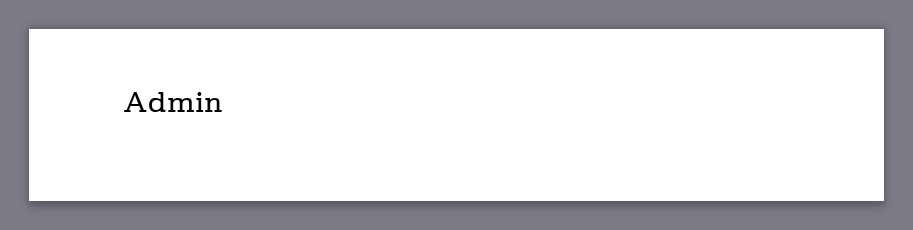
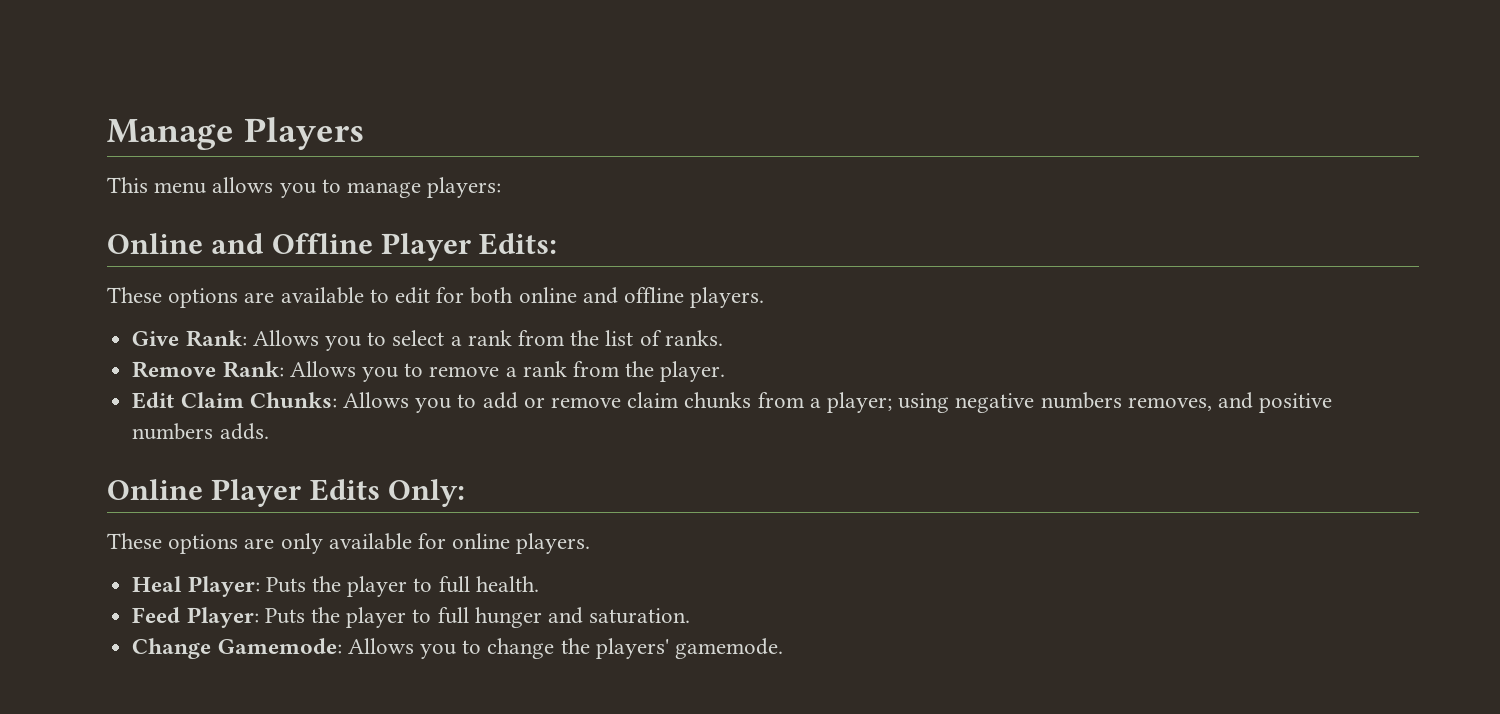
- Admin
+ Manage Players
+ This menu allows you to manage players:
+ Online and Offline Player Edits:
+ These options are available to edit for both online and offline players.
+ Give Rank: Allows you to select a rank from the list of ranks.
+ Remove Rank: Allows you to remove a rank from the player.
+ Edit Claim Chunks: Allows you to add or remove claim chunks from a player; using negative numbers removes, and positive numbers adds.
+ Online Player Edits Only:
+ These options are only available for online players.
+ Heal Player: Puts the player to full health.
+ Feed Player: Puts the player to full hunger and saturation.
+ Change Gamemode: Allows you to change the players' gamemode.

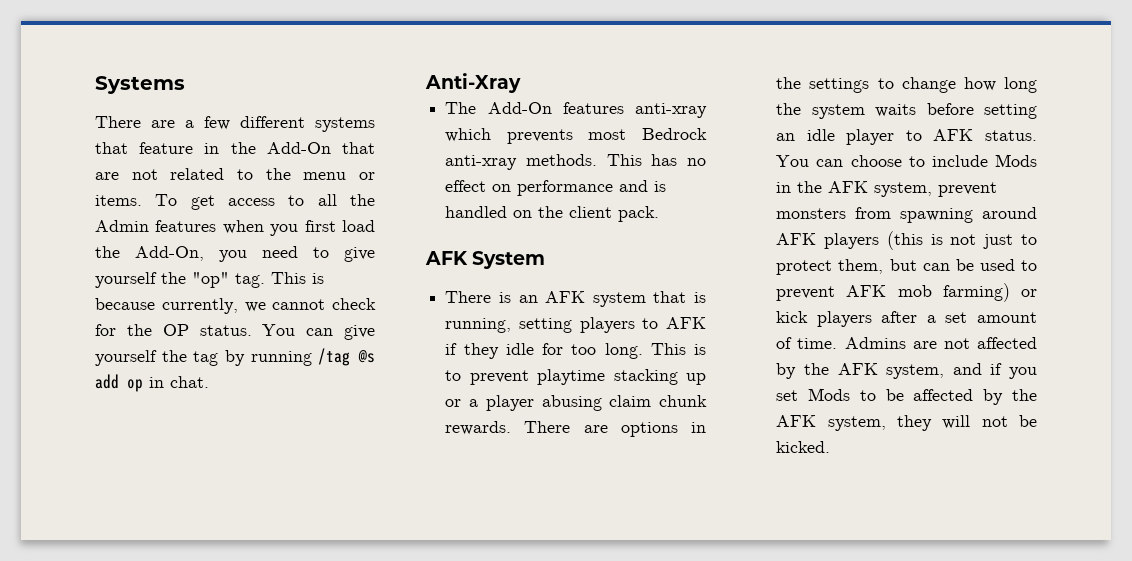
- Manage Players
- This menu allows you to manage players:
- Online and Offline Player Edits:
- These options are available to edit for both online and offline players.
- Give Rank: Allows you to select a rank from the list of ranks.
- Remove Rank: Allows you to remove a rank from the player.
- Edit Claim Chunks: Allows you to add or remove claim chunks from a player; using negative numbers removes, and positive numbers adds.
- Online Player Edits Only:
- These options are only available for online players.
- Heal Player: Puts the player to full health.
- Feed Player: Puts the player to full hunger and saturation.
- Change Gamemode: Allows you to change the players' gamemode.
+ Systems
+ There are a few different systems that feature in the Add-On that are not related to the menu or items. To get access to all the Admin features when you first load the Add-On, you need to give yourself the "op" tag. This is because currently, we cannot check for the OP status. You can give yourself the tag by running /tag @s add op in chat.
+ Anti-Xray
+ The Add-On features anti-xray which prevents most Bedrock anti-xray methods. This has no effect on performance and is handled on the client pack.
+ AFK System
+ There is an AFK system that is running, setting players to AFK if they idle for too long. This is to prevent playtime stacking up or a player abusing claim chunk rewards. There are options in the settings to change how long the system waits before setting an idle player to AFK status. You can choose to include Mods in the AFK system, prevent monsters from spawning around AFK players (this is not just to protect them, but can be used to prevent AFK mob farming) or kick players after a set amount of time. Admins are not affected by the AFK system, and if you set Mods to be affected by the AFK system, they will not be kicked.

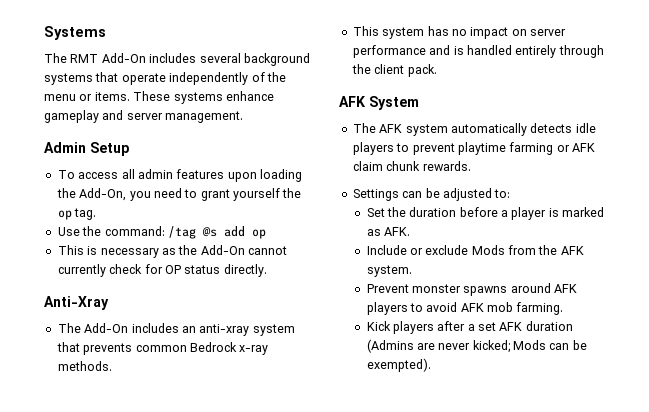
- There are a few different systems that feature in the Add-On that are not related to the menu or items. To get access to all the Admin features when you first load the Add-On, you need to give yourself the "op" tag. This is because currently, we cannot check for the OP status. You can give yourself the tag by running /tag @s add op in chat.
+ The RMT Add-On includes several background systems that operate independently of the menu or items. These systems enhance gameplay and server management.
+ Admin Setup
+ To access all admin features upon loading the Add-On, you need to grant yourself the op tag.
+ Use the command: /tag @s add op
+ This is necessary as the Add-On cannot currently check for OP status directly.
  Anti-Xray
- The Add-On features anti-xray which prevents most Bedrock anti-xray methods. This has no effect on performance and is handled on the client pack.
+ The Add-On includes an anti-xray system that prevents common Bedrock x-ray methods.
+ This system has no impact on server performance and is handled entirely through the client pack.
- There is an AFK system that is running, setting players to AFK if they idle for too long. This is to prevent playtime stacking up or a player abusing claim chunk rewards. There are options in the settings to change how long the system waits before setting an idle player to AFK status. You can choose to include Mods in the AFK system, prevent monsters from spawning around AFK players (this is not just to protect them, but can be used to prevent AFK mob farming) or kick players after a set amount of time. Admins are not affected by the AFK system, and if you set Mods to be affected by the AFK system, they will not be kicked.
+ The AFK system automatically detects idle players to prevent playtime farming or AFK claim chunk rewards.
+ Settings can be adjusted to:
+ Set the duration before a player is marked as AFK.
+ Include or exclude Mods from the AFK system.
+ Prevent monster spawns around AFK players to avoid AFK mob farming.
+ Kick players after a set AFK duration (Admins are never kicked; Mods can be exempted).

